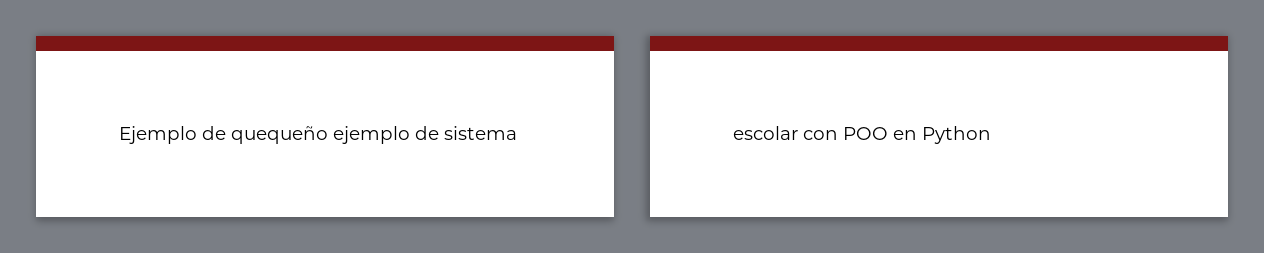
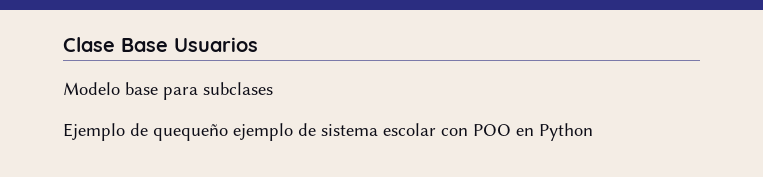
+ Clase Base Usuarios
+ Modelo base para subclases

